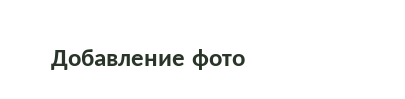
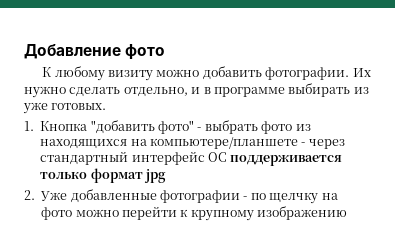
+ К любому визиту можно добавить фотографии. Их нужно сделать отдельно, и в программе выбирать из уже готовых.
+ 1. Кнопка "добавить фото" - выбрать фото из находящихся на компьютере/планшете - через стандартный интерфейс ОС поддерживается только формат jpg
+ 2. Уже добавленные фотографии - по щелчку на фото можно перейти к крупному изображению

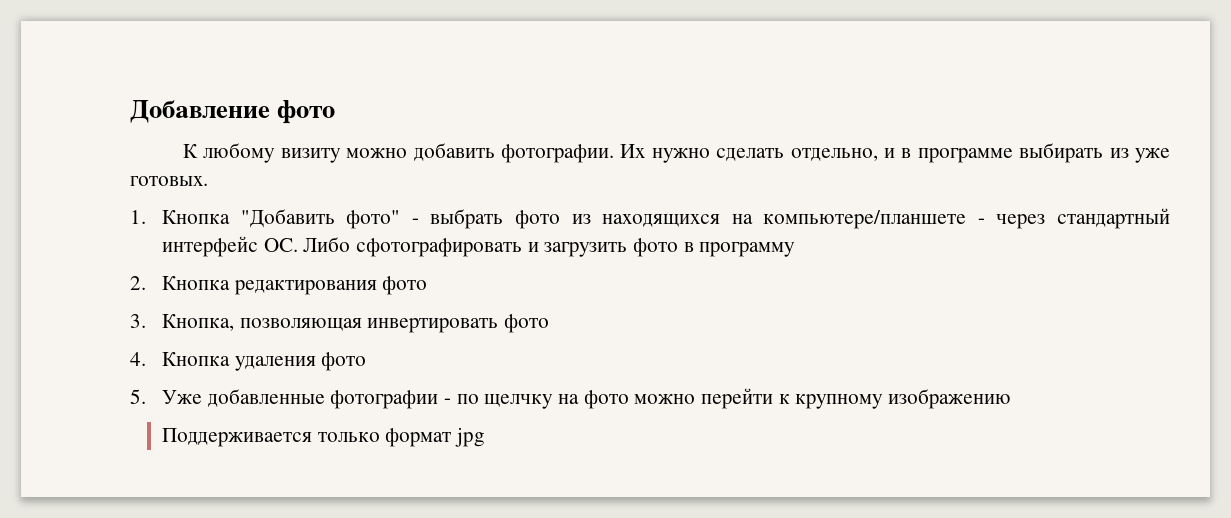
- 1. Кнопка "добавить фото" - выбрать фото из находящихся на компьютере/планшете - через стандартный интерфейс ОС поддерживается только формат jpg
- 2. Уже добавленные фотографии - по щелчку на фото можно перейти к крупному изображению
+ 1. Кнопка "Добавить фото" - выбрать фото из находящихся на компьютере/планшете - через стандартный интерфейс ОС. Либо сфотографировать и загрузить фото в программу
+ 2. Кнопка редактирования фото
+ 3. Кнопка, позволяющая инвертировать фото
+ 4. Кнопка удаления фото
+ 5. Уже добавленные фотографии - по щелчку на фото можно перейти к крупному изображению
+ Поддерживается только формат jpg

